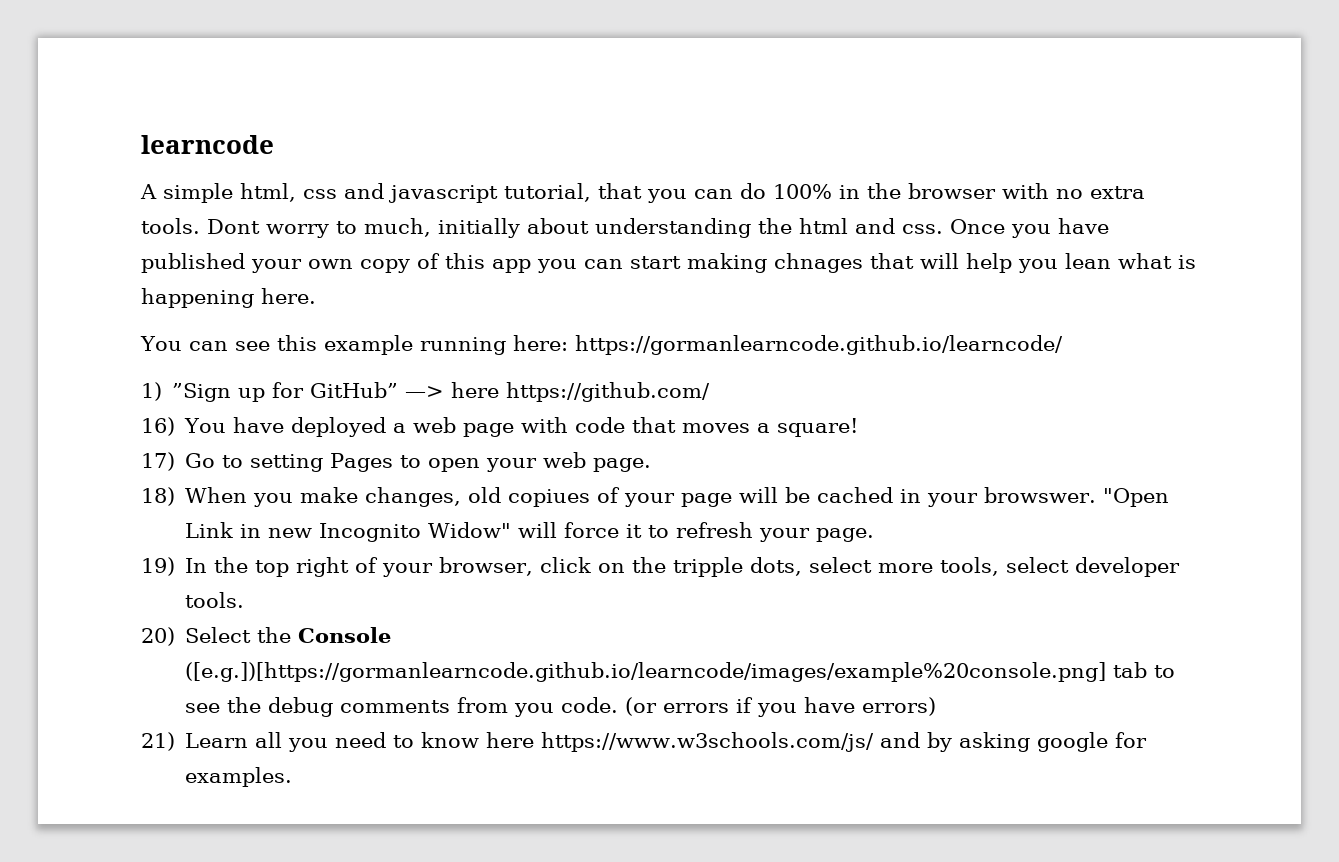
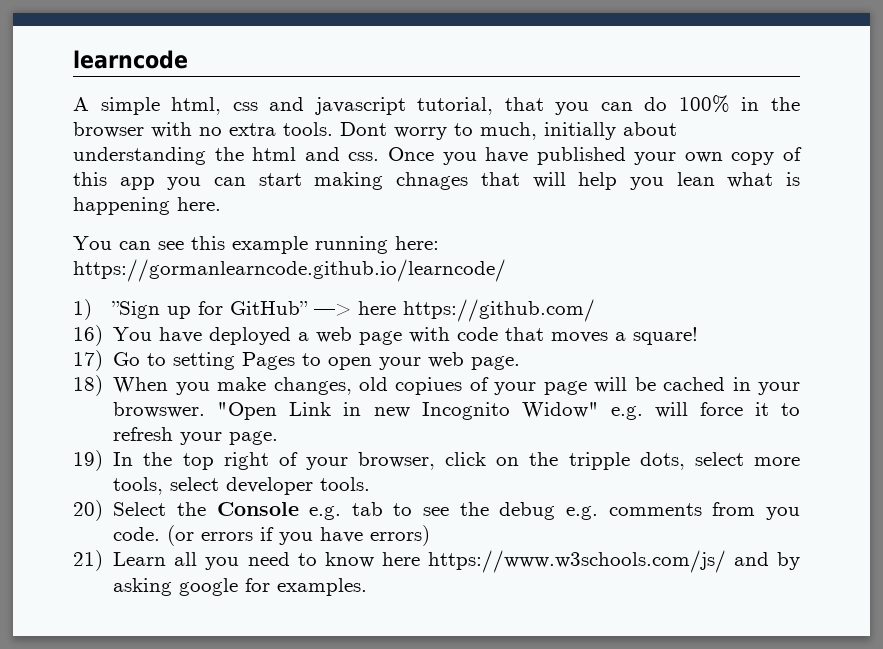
- "Open Link in new Incognito Widow" will force it to refresh your page.
+ "Open Link in new Incognito Widow" e.g. will force it to refresh your page.
- 20) Select the Console ([e.g.])[https://gormanlearncode.github.io/learncode/images/example%20console.png] tab to see the debug comments from you code.
+ 20) Select the Console e.g. tab to see the debug e.g. comments from you code.

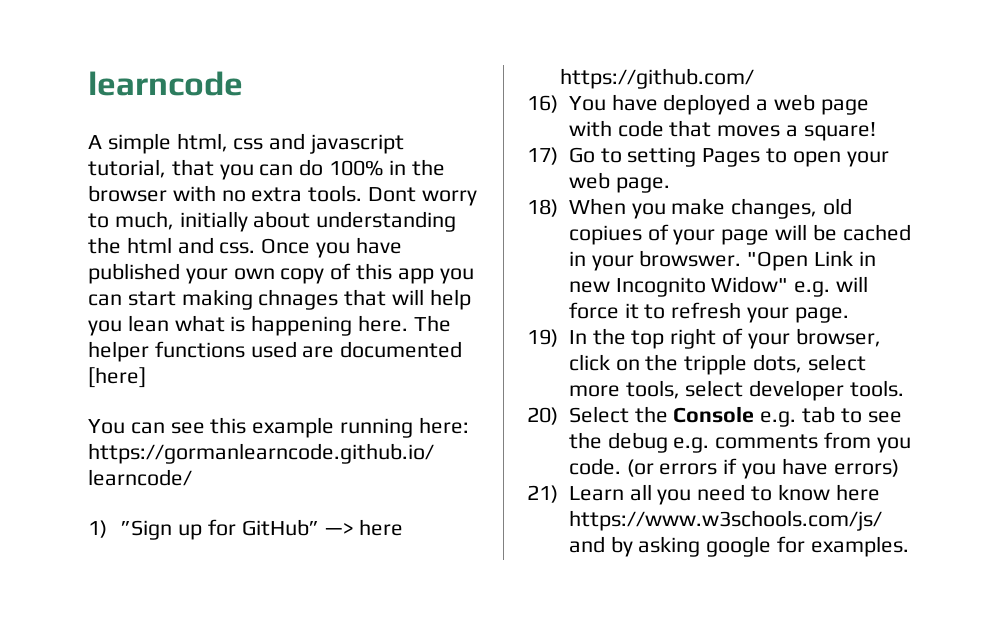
+ The helper functions used are documented [here]

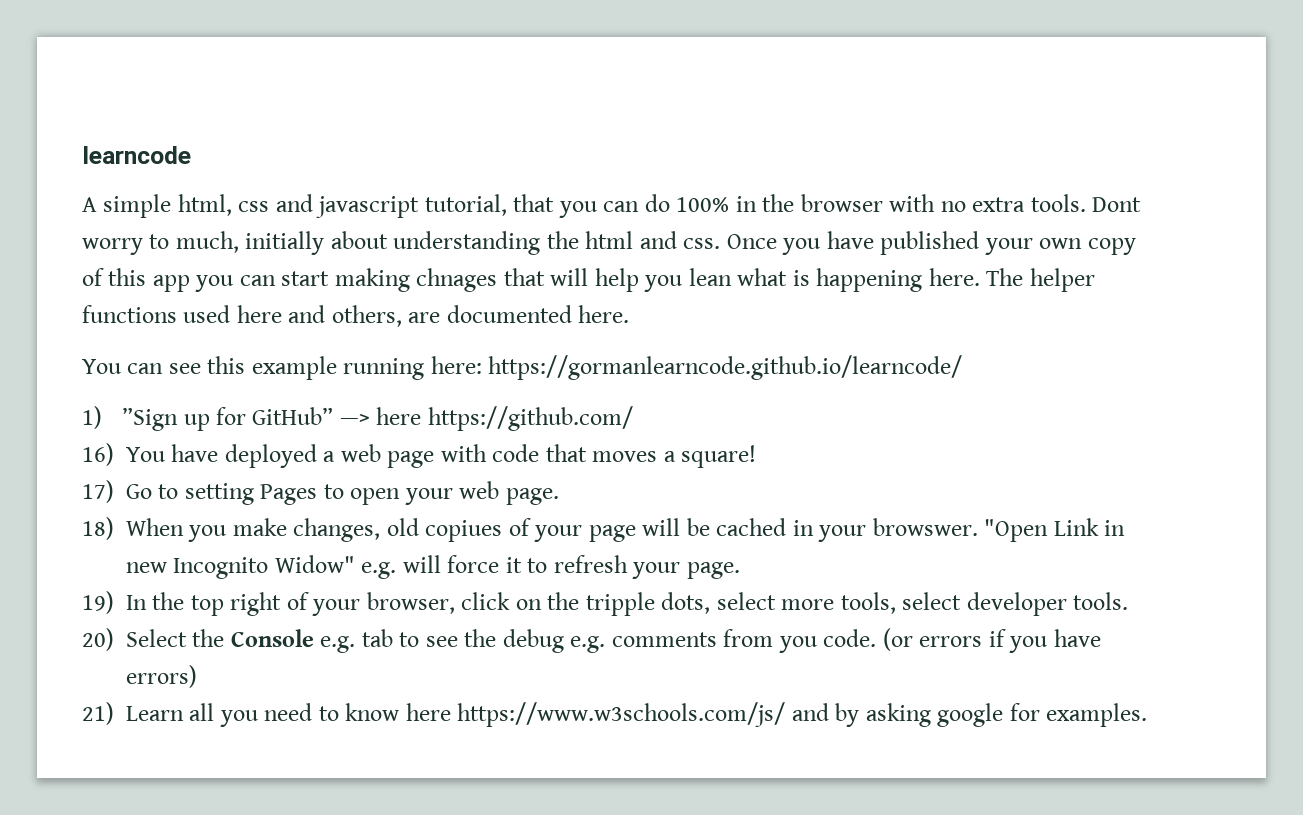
- The helper functions used are documented [here]
+ The helper functions used here and others, are documented here.

